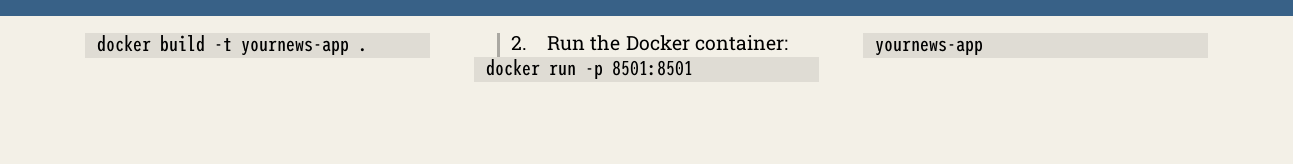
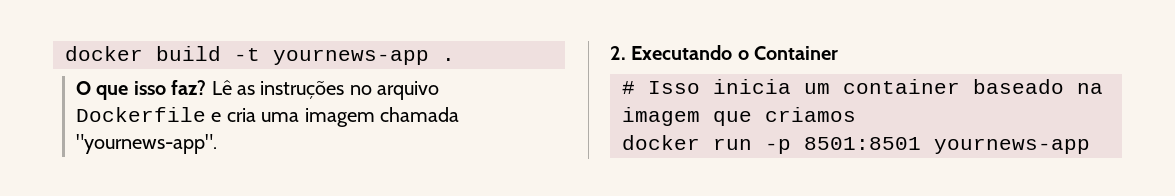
- 2. Run the Docker container:
+ O que isso faz? Lê as instruções no arquivo Dockerfile e cria uma imagem chamada "yournews-app".
+ 2. Executando o Container
+ # Isso inicia um container baseado na imagem que criamos

